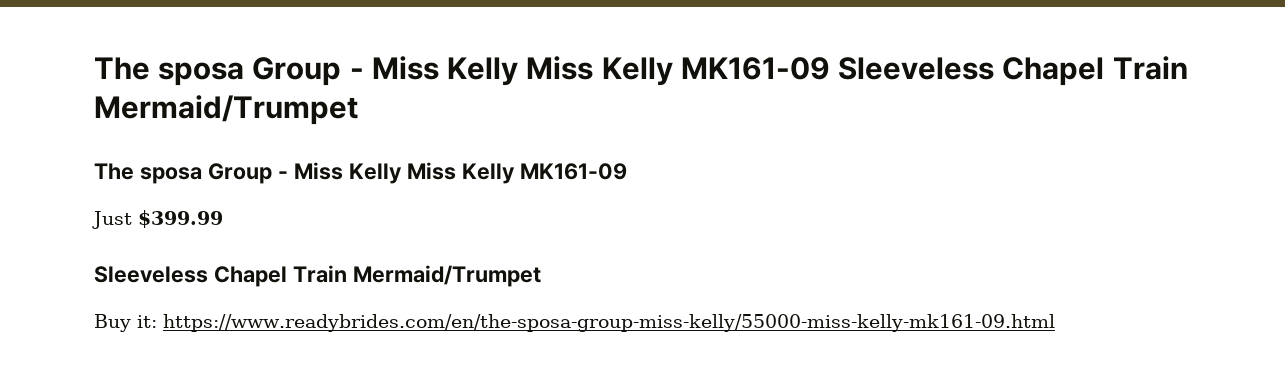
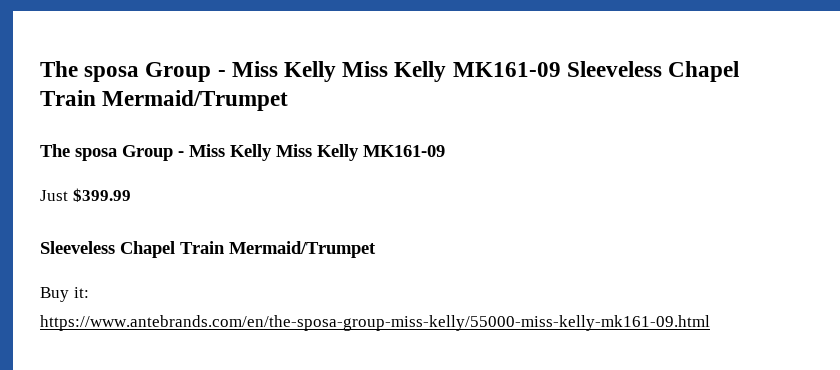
- Buy it: https://www.readybrides.com/en/the-sposa-group-miss-kelly/55000-miss-kelly-mk161-09.html
+ Buy it: https://www.antebrands.com/en/the-sposa-group-miss-kelly/55000-miss-kelly-mk161-09.html

